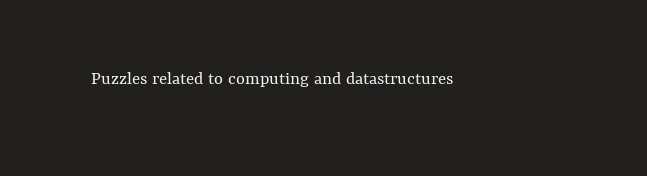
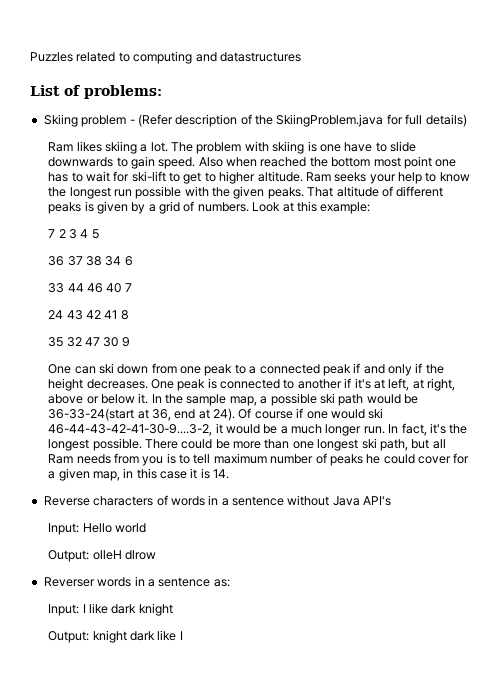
+ List of problems:
+ Skiing problem - (Refer description of the SkiingProblem.java for full details)
+ Ram likes skiing a lot. The problem with skiing is one have to slide downwards to gain speed. Also when reached the bottom most point one has to wait for ski-lift to get to higher altitude. Ram seeks your help to know the longest run possible with the given peaks. That altitude of different peaks is given by a grid of numbers. Look at this example:
+ 7 2 3 4 5
+ 36 37 38 34 6
+ 33 44 46 40 7
+ 24 43 42 41 8
+ 35 32 47 30 9
+ One can ski down from one peak to a connected peak if and only if the height decreases. One peak is connected to another if it's at left, at right, above or below it. In the sample map, a possible ski path would be 36-33-24(start at 36, end at 24). Of course if one would ski 46-44-43-42-41-30-9....3-2, it would be a much longer run. In fact, it's the longest possible. There could be more than one longest ski path, but all Ram needs from you is to tell maximum number of peaks he could cover for a given map, in this case it is 14.
+ Reverse characters of words in a sentence without Java API's
+ Input: Hello world
+ Output: olleH dlrow
+ Reverser words in a sentence as:
+ Input: I like dark knight
+ Output: knight dark like I

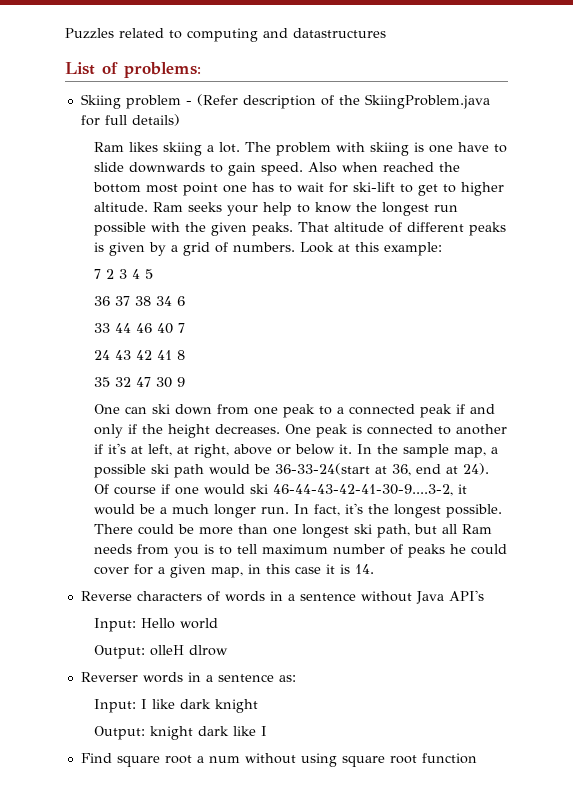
+ Find square root a num without using square root function

